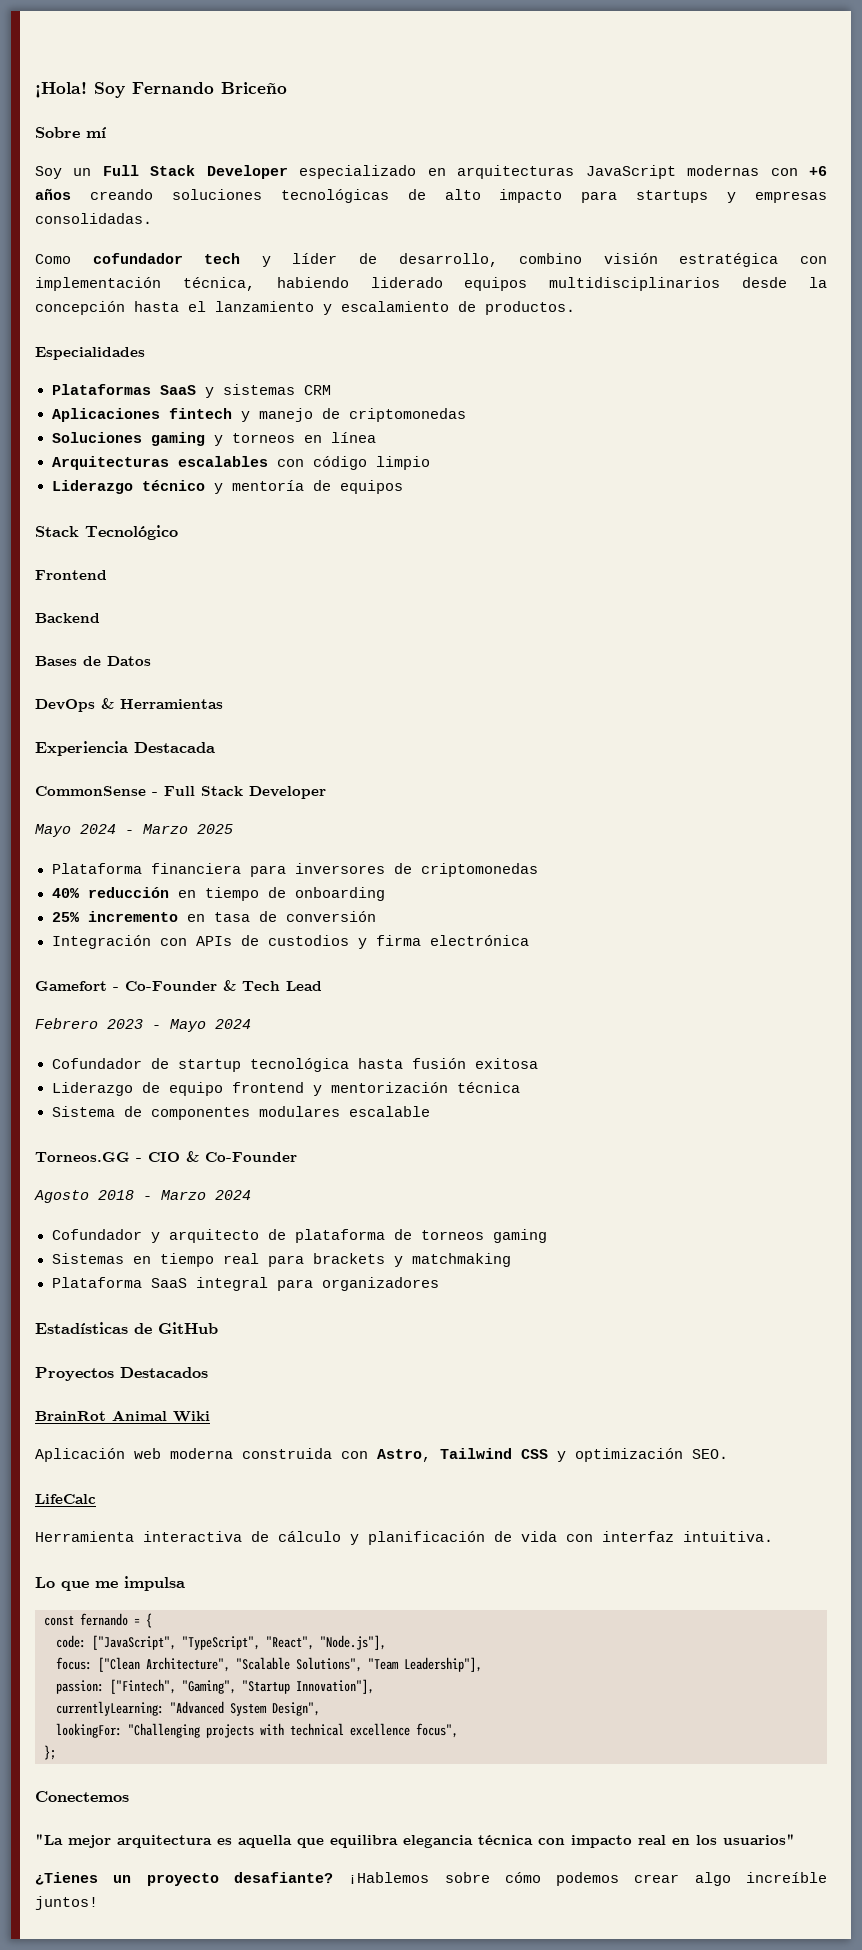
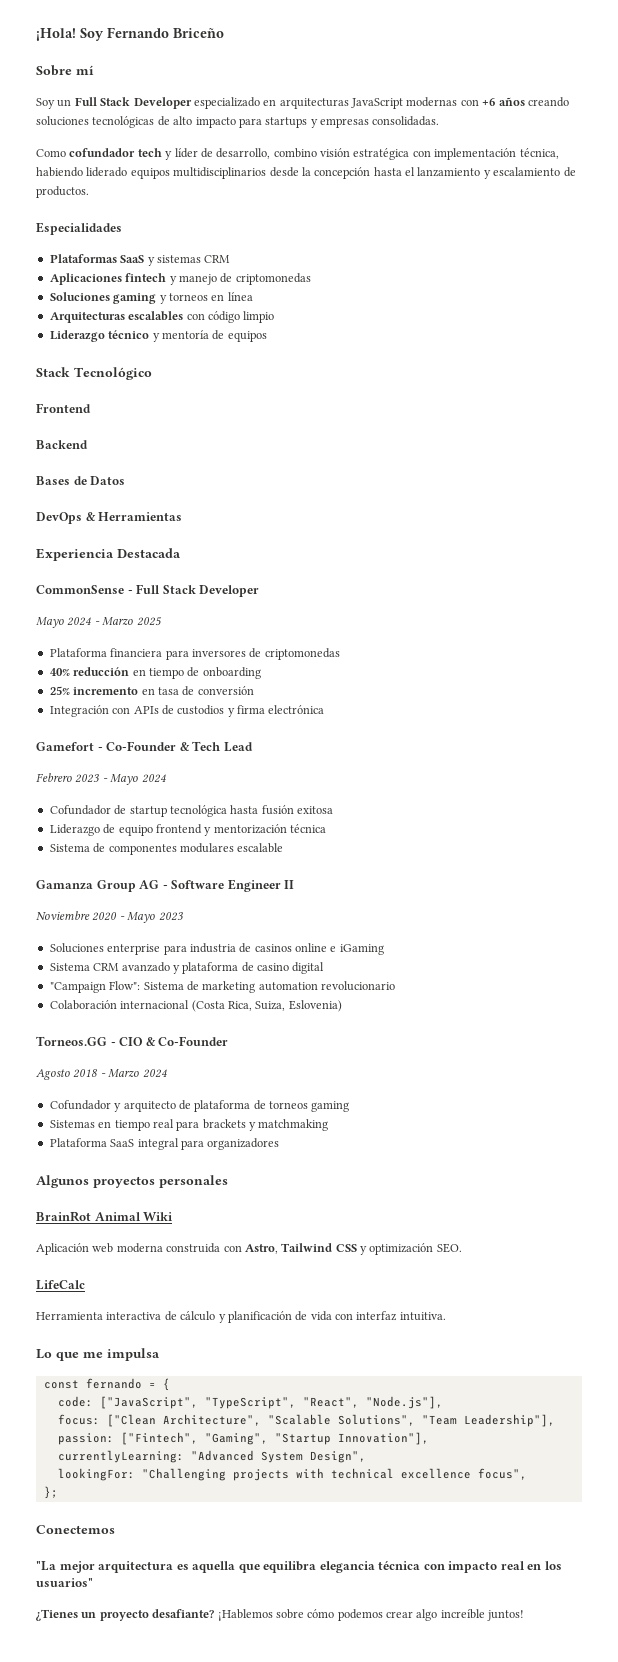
+ Gamanza Group AG - Software Engineer II
+ Noviembre 2020 - Mayo 2023
+ Soluciones enterprise para industria de casinos online e iGaming
+ Sistema CRM avanzado y plataforma de casino digital
+ "Campaign Flow": Sistema de marketing automation revolucionario
+ Colaboración internacional (Costa Rica, Suiza, Eslovenia)
- Estadísticas de GitHub
- Proyectos Destacados
+ Algunos proyectos personales

